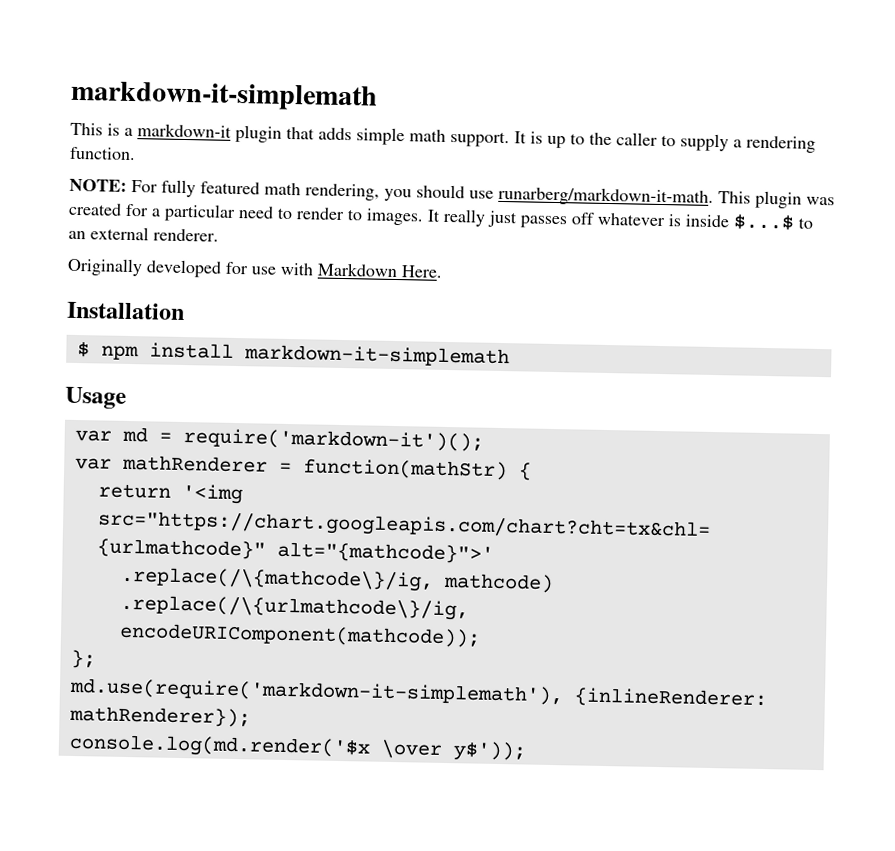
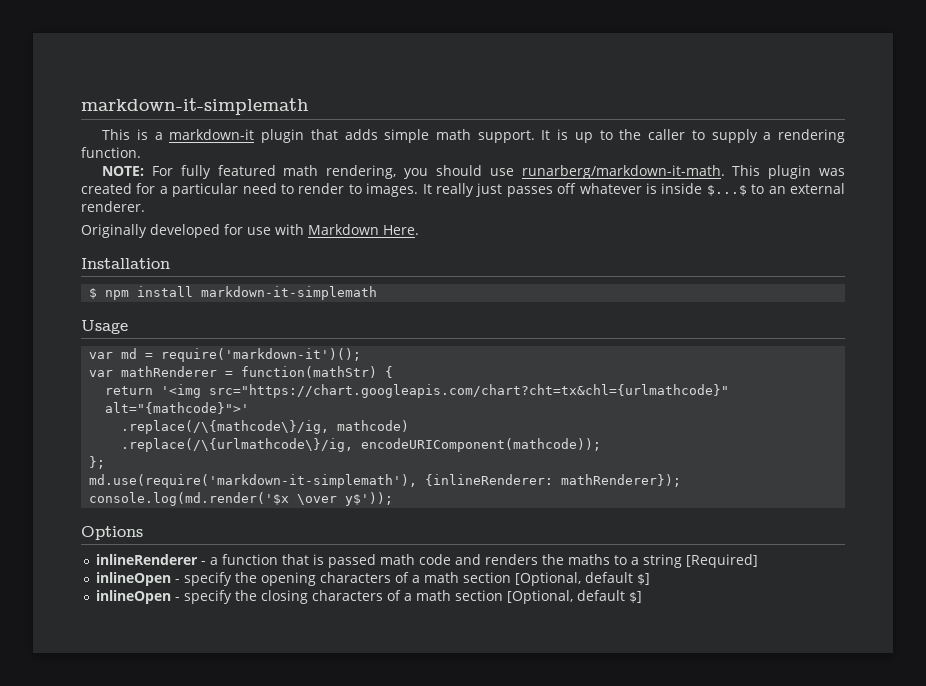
+ Options
+ inlineRenderer - a function that is passed math code and renders the maths to a string [Required]
+ inlineOpen - specify the opening characters of a math section [Optional, default $]
+ inlineOpen - specify the closing characters of a math section [Optional, default $]

